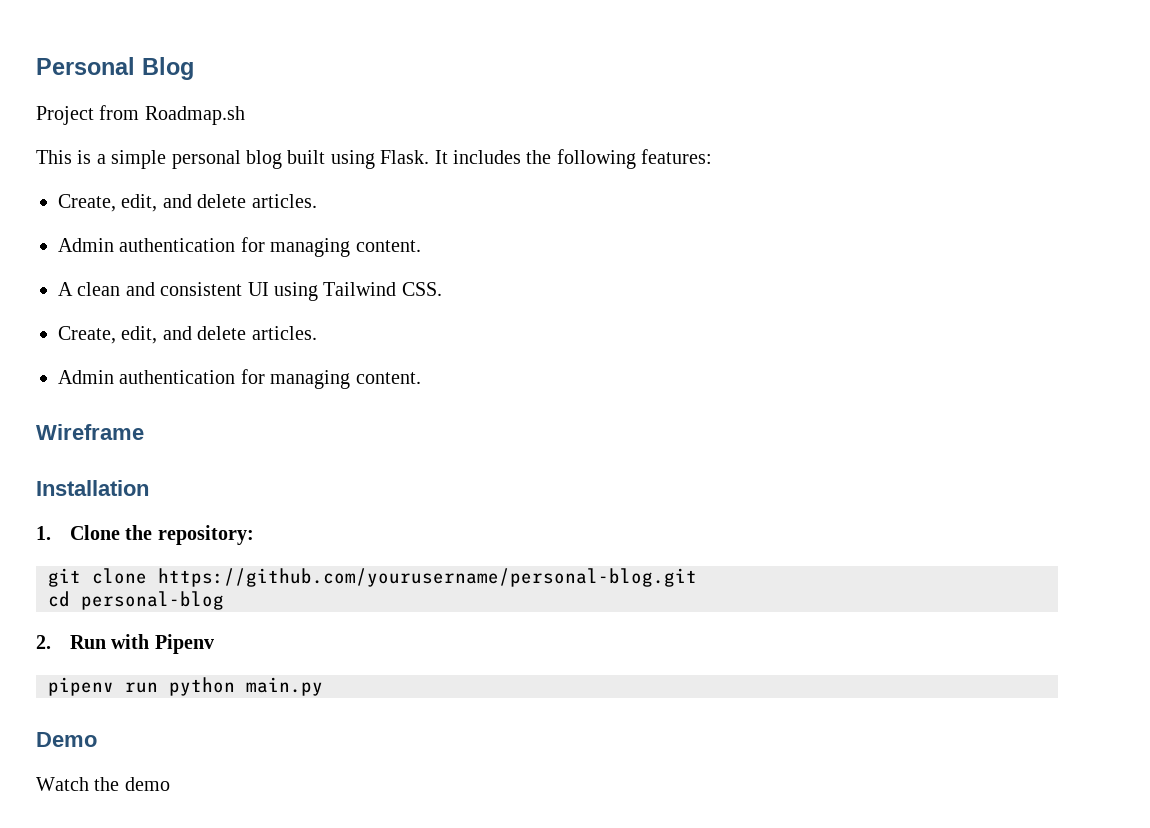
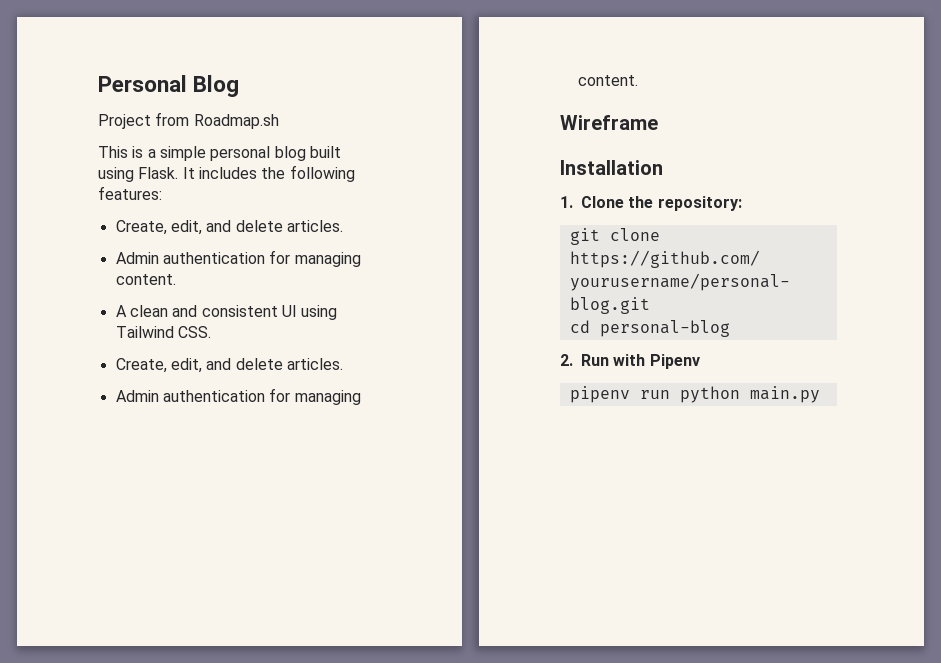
- Demo
- Watch the demo

